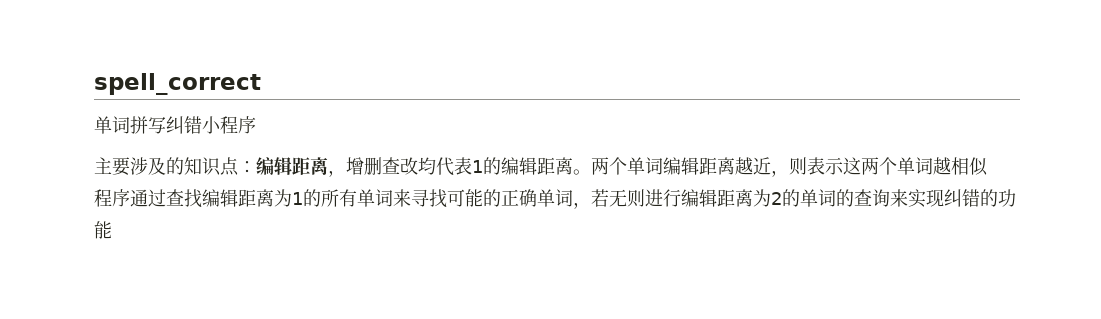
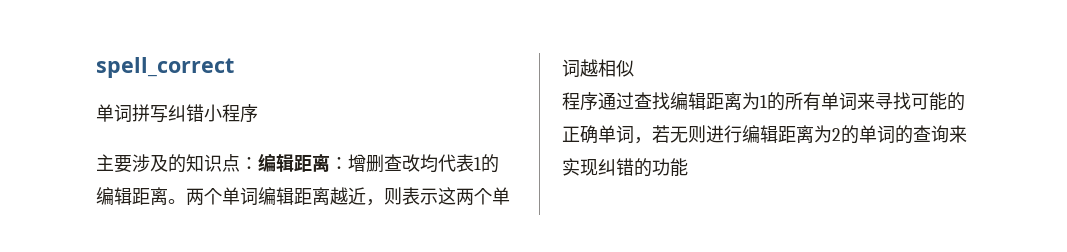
- 主要涉及的知识点：编辑距离，增删查改均代表1的编辑距离。
+ 主要涉及的知识点：编辑距离：增删查改均代表1的编辑距离。

